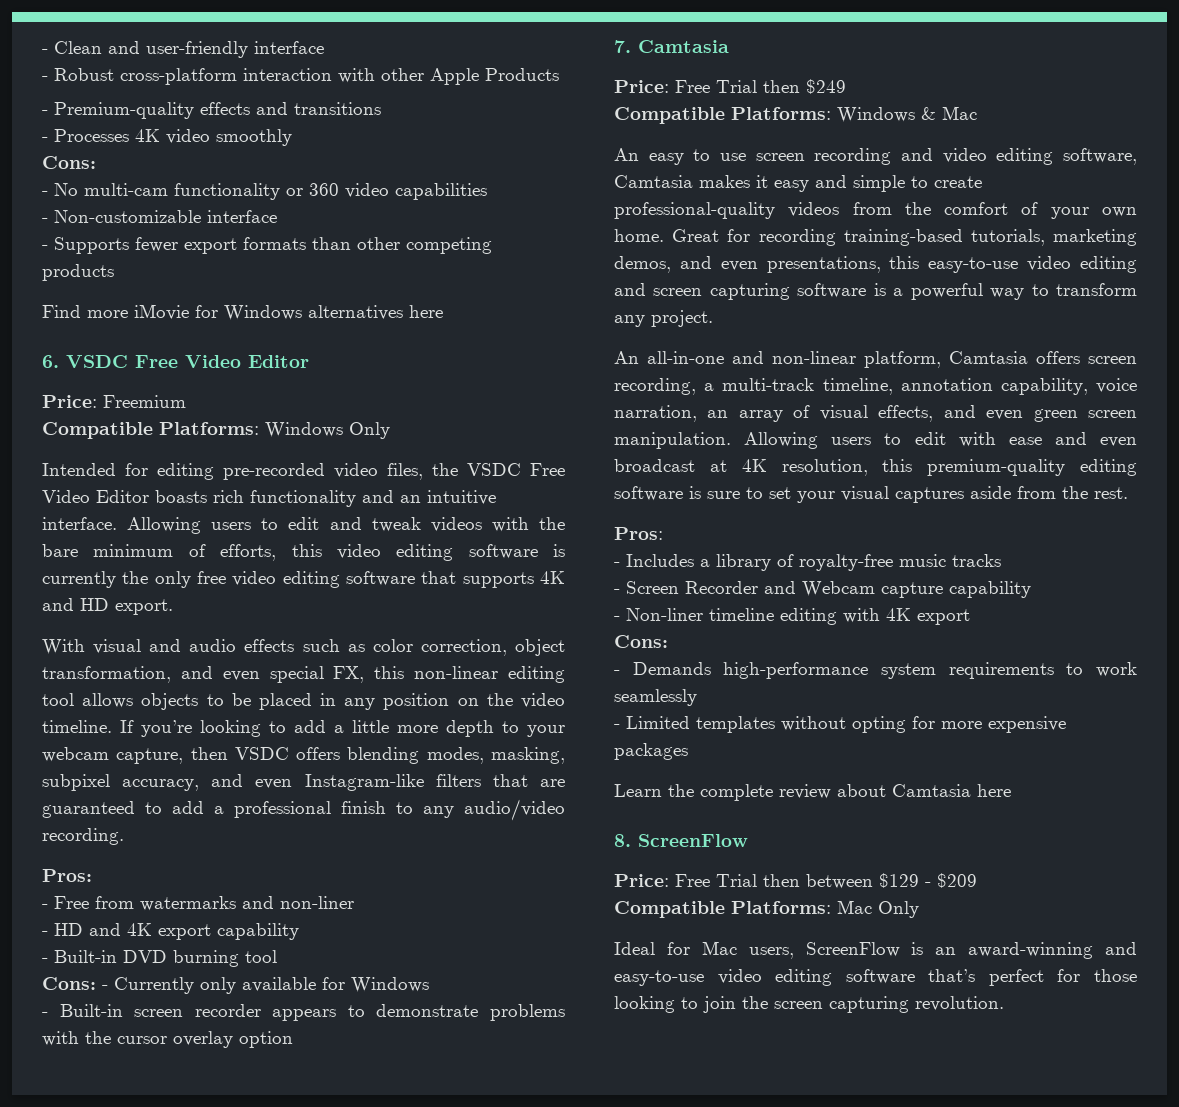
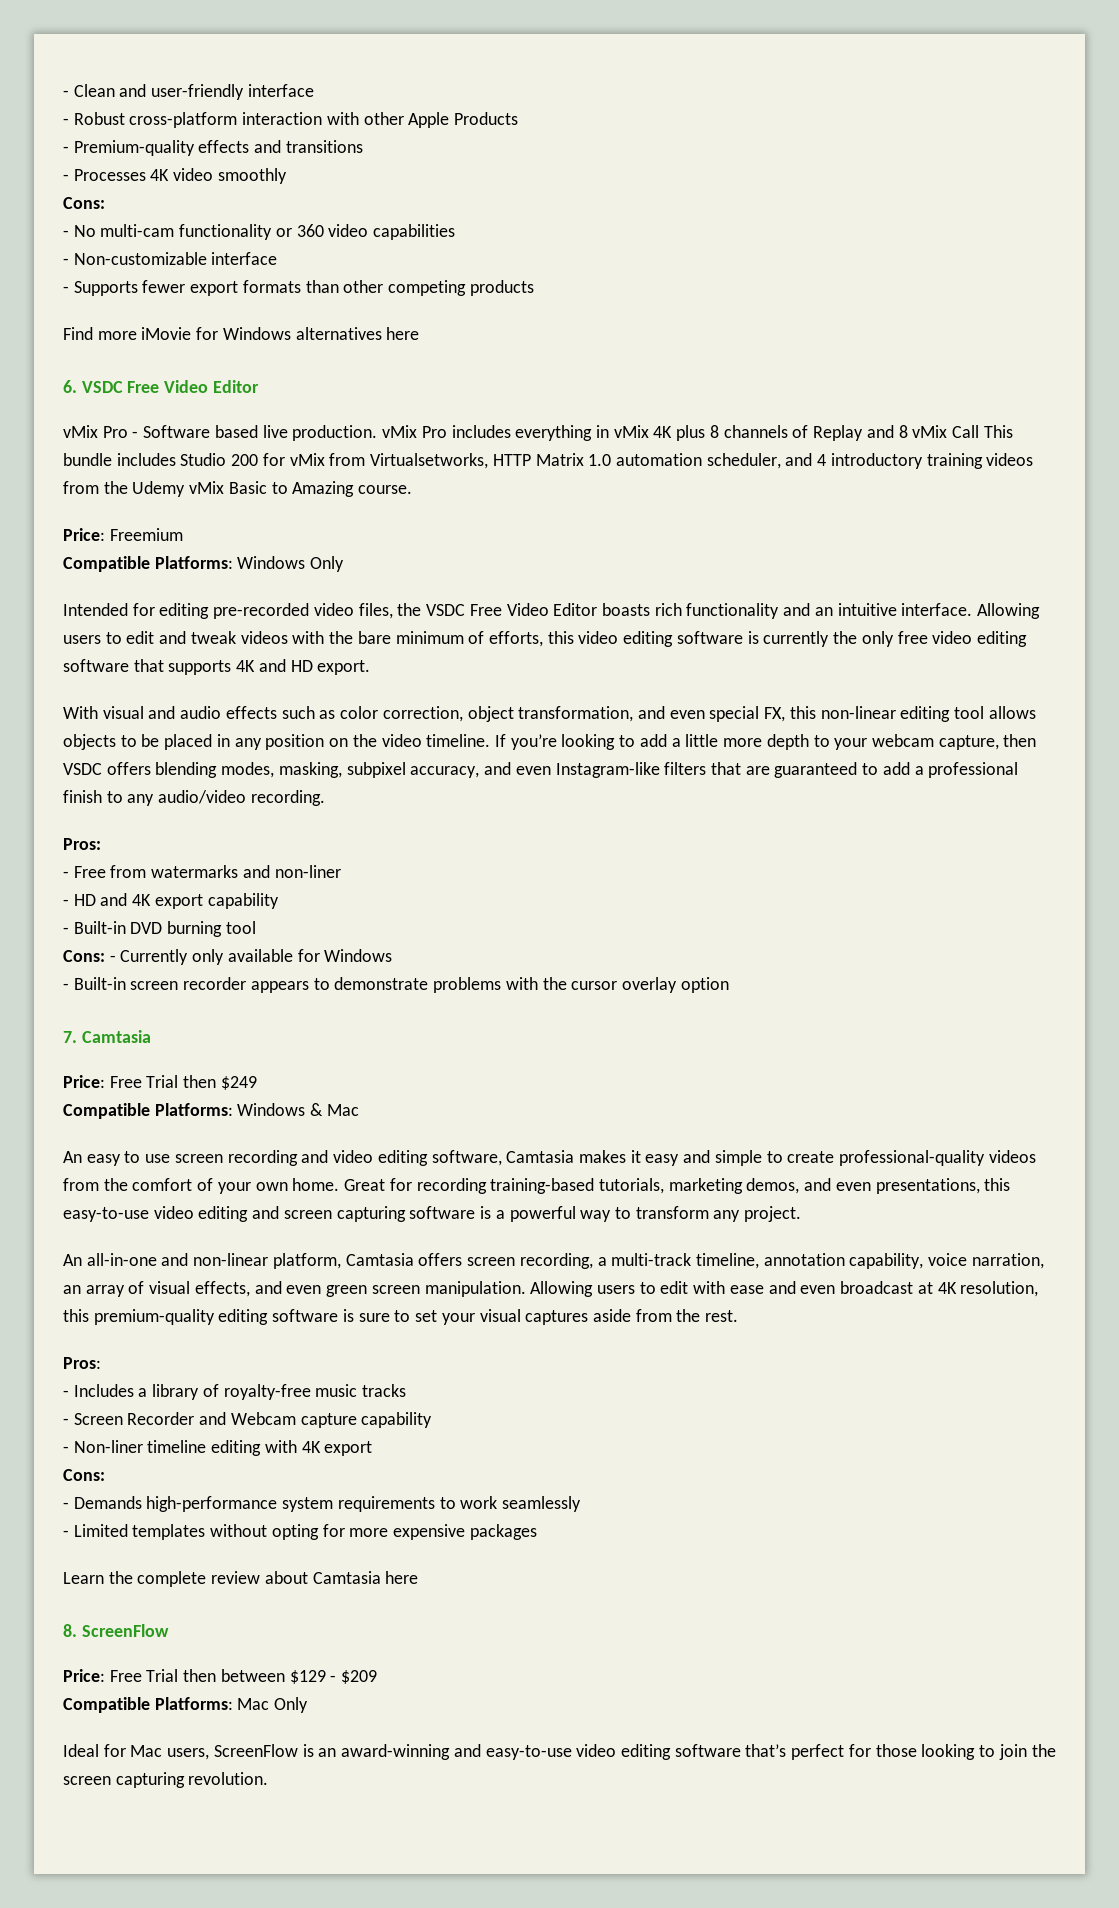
+ vMix Pro - Software based live production. vMix Pro includes everything in vMix 4K plus 8 channels of Replay and 8 vMix Call This bundle includes Studio 200 for vMix from Virtualsetworks, HTTP Matrix 1.0 automation scheduler, and 4 introductory training videos from the Udemy vMix Basic to Amazing course.

